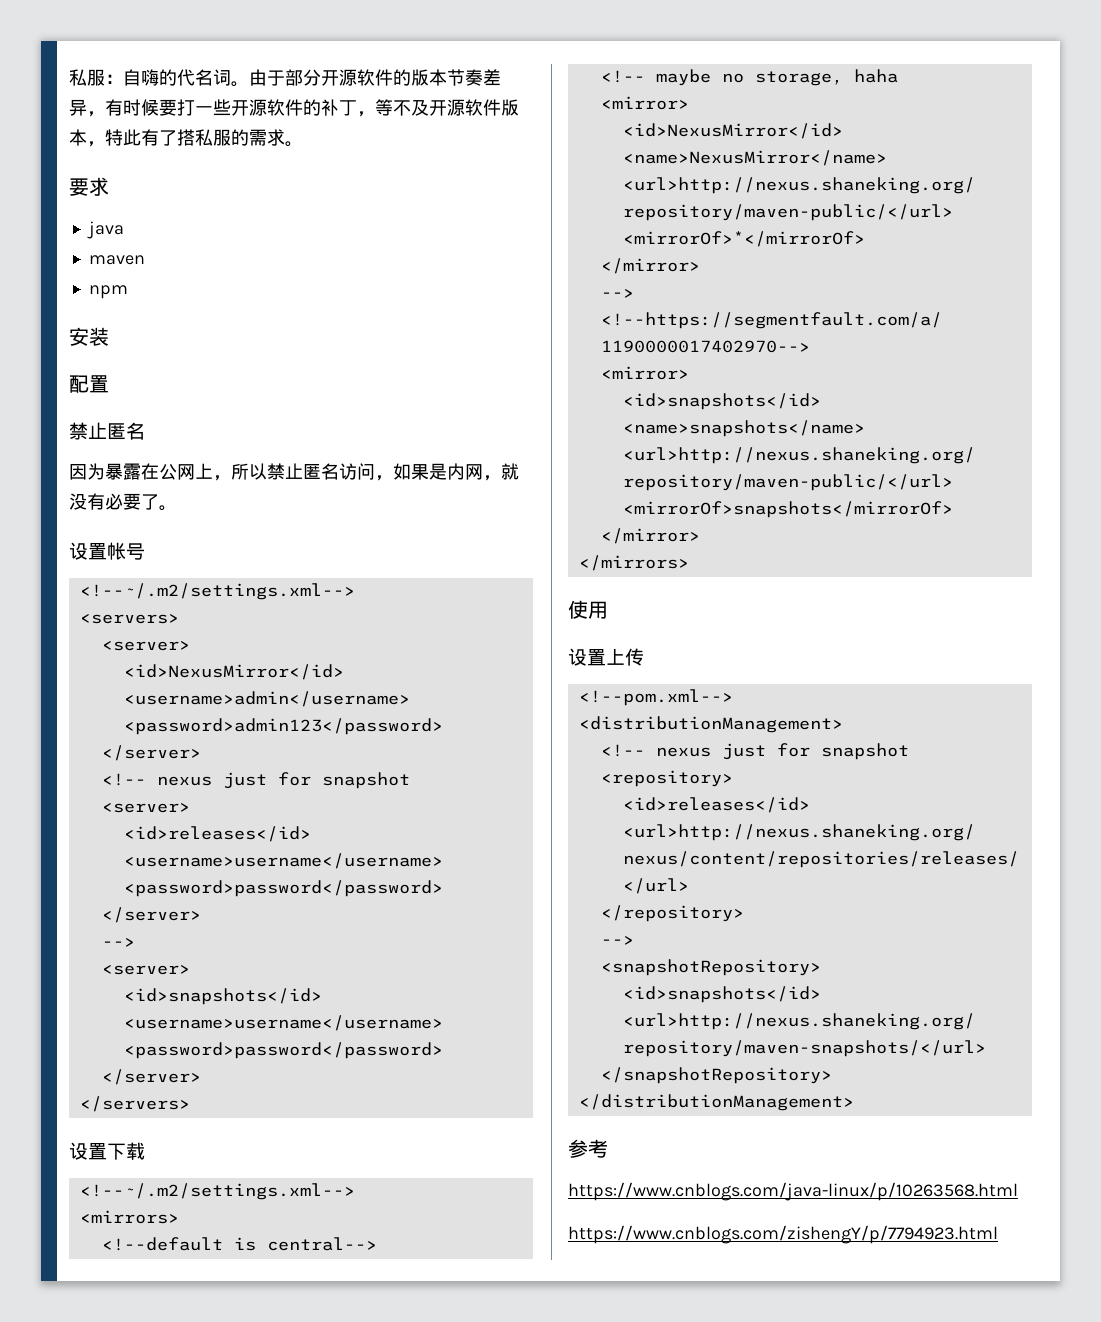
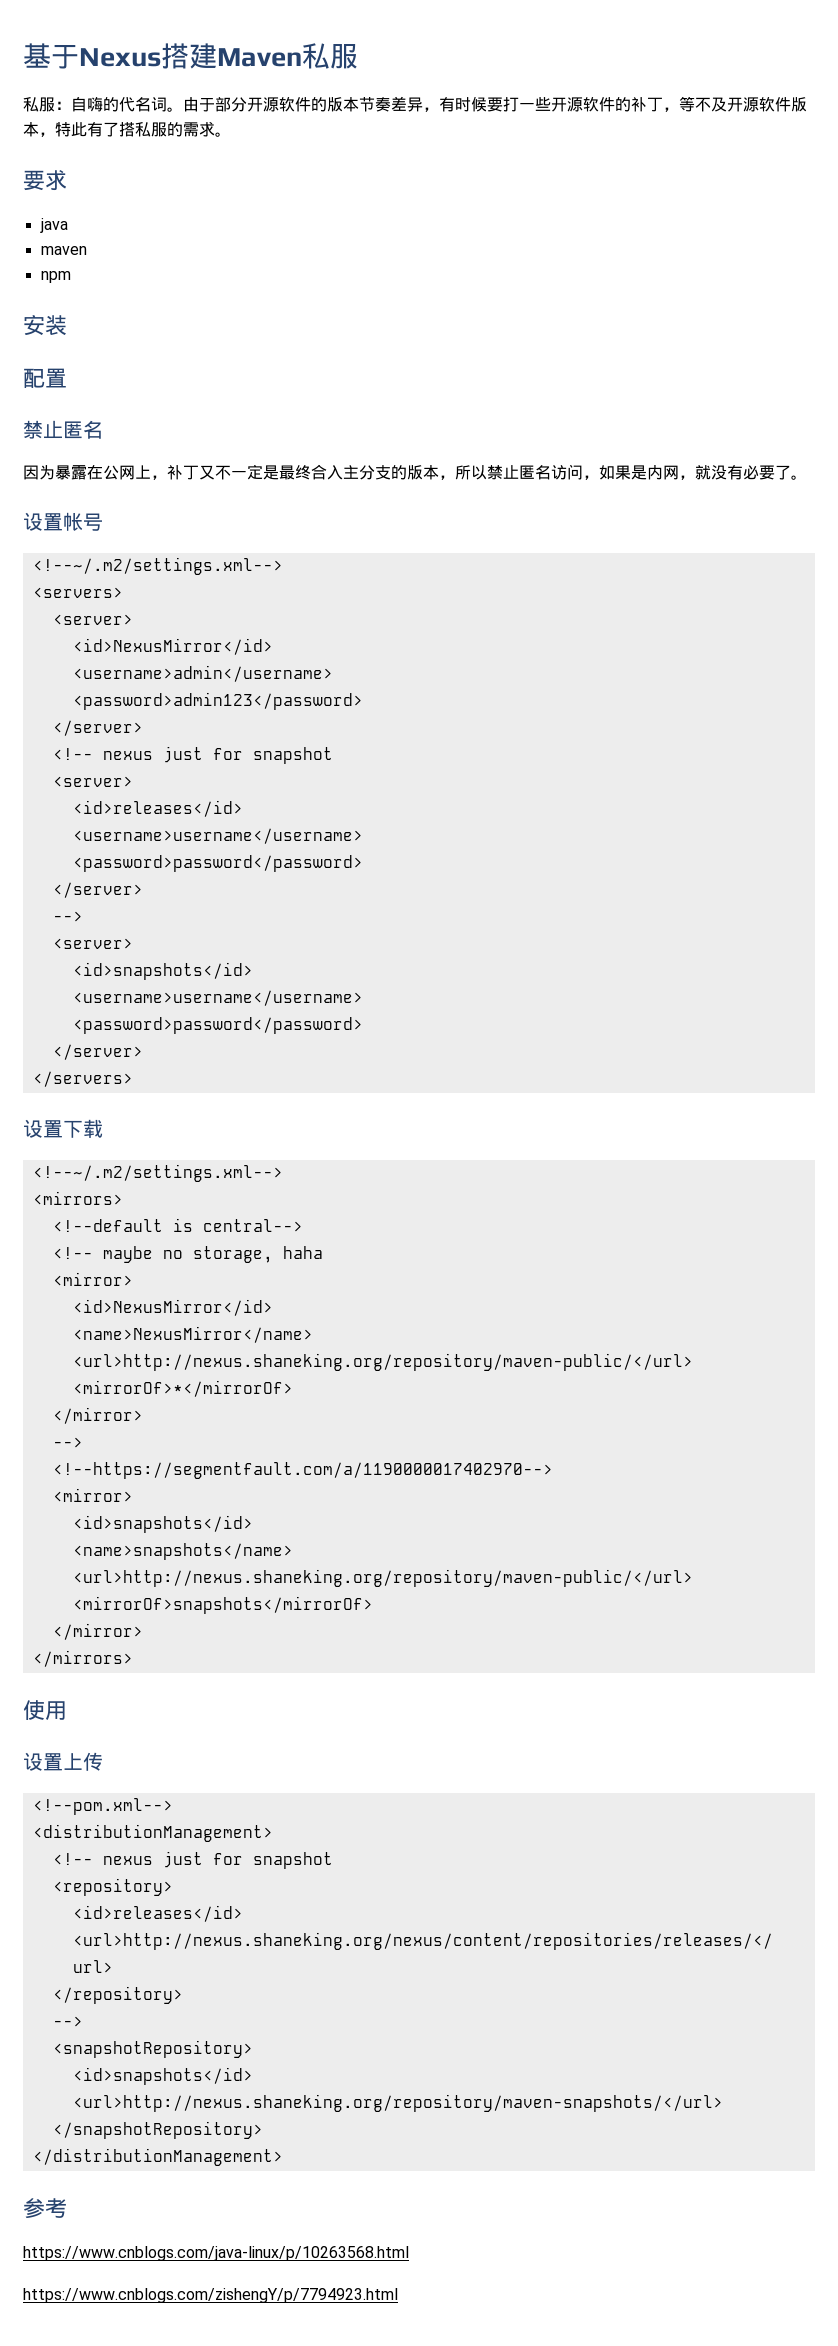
+ 基于Nexus搭建Maven私服
- 因为暴露在公网上，所以禁止匿名访问，如果是内网，就没有必要了。
+ 因为暴露在公网上，补丁又不一定是最终合入主分支的版本，所以禁止匿名访问，如果是内网，就没有必要了。

